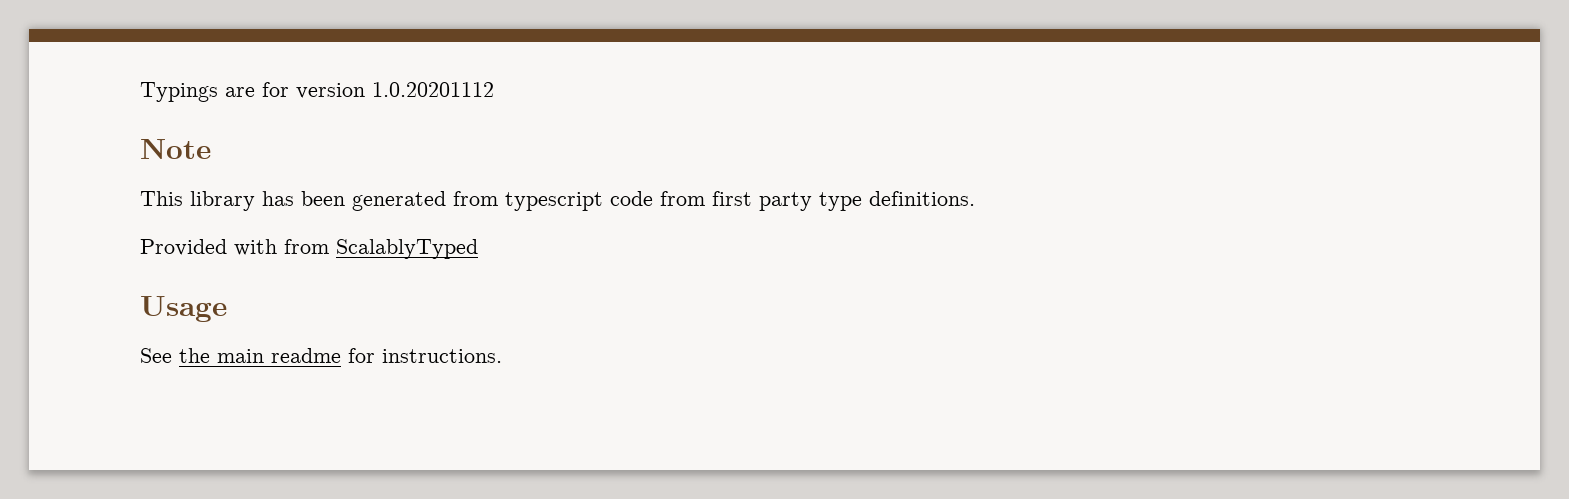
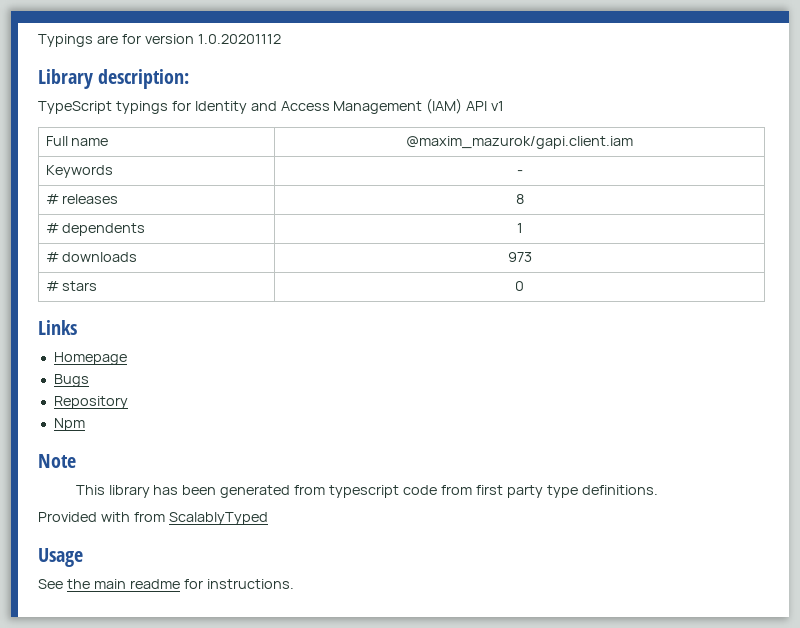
+ Library description:
+ TypeScript typings for Identity and Access Management (IAM) API v1
+ Full name | @maxim_mazurok/gapi.client.iam
+ Keywords | -
+ # releases | 8
+ # dependents | 1
+ # downloads | 973
+ # stars | 0
+ Links
+ Homepage
+ Bugs
+ Repository
+ Npm

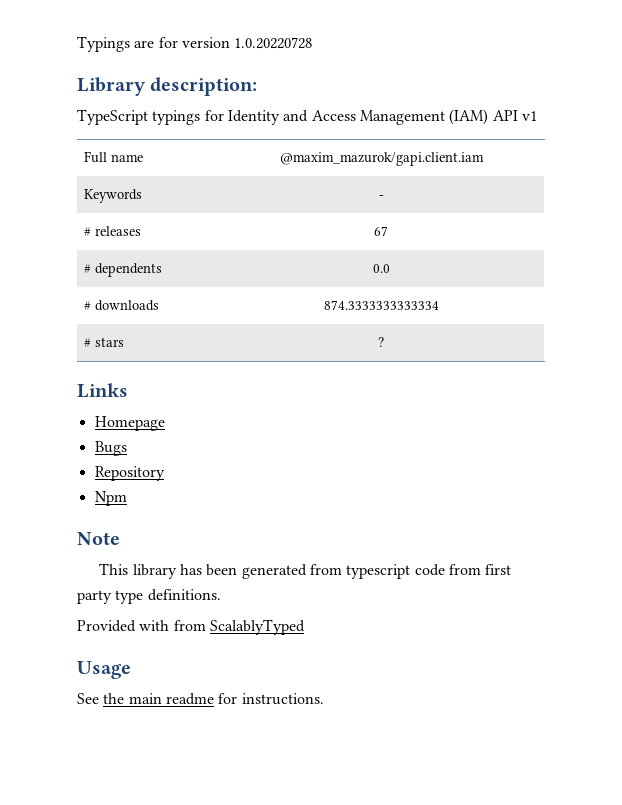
- Typings are for version 1.0.20201112
+ Typings are for version 1.0.20220728
- # releases | 8
+ # releases | 67
- # dependents | 1
+ # dependents | 0.0
- # downloads | 973
+ # downloads | 874.3333333333334
- # stars | 0
+ # stars | ?

